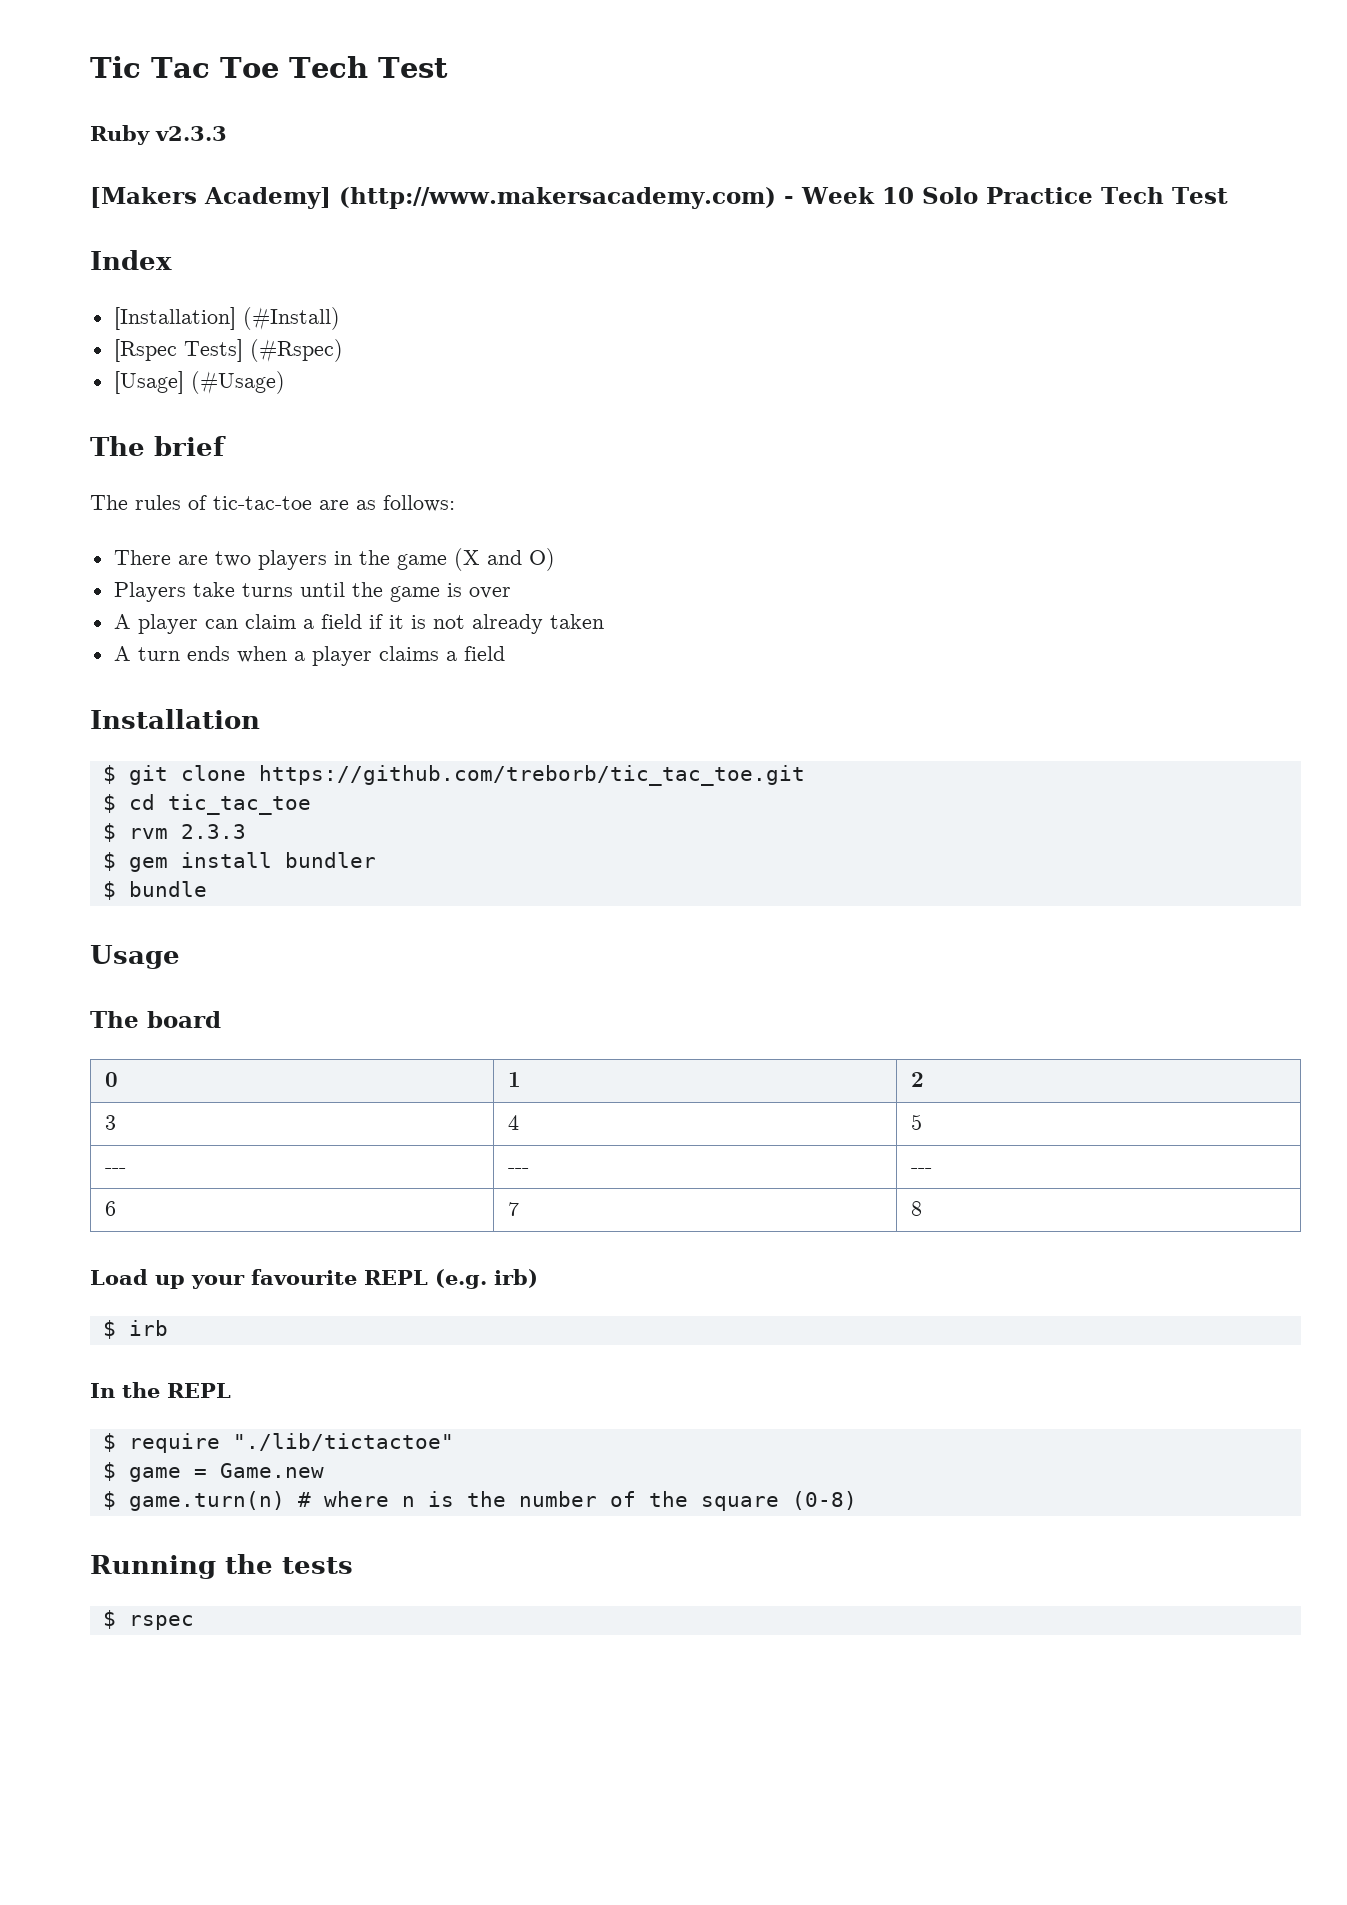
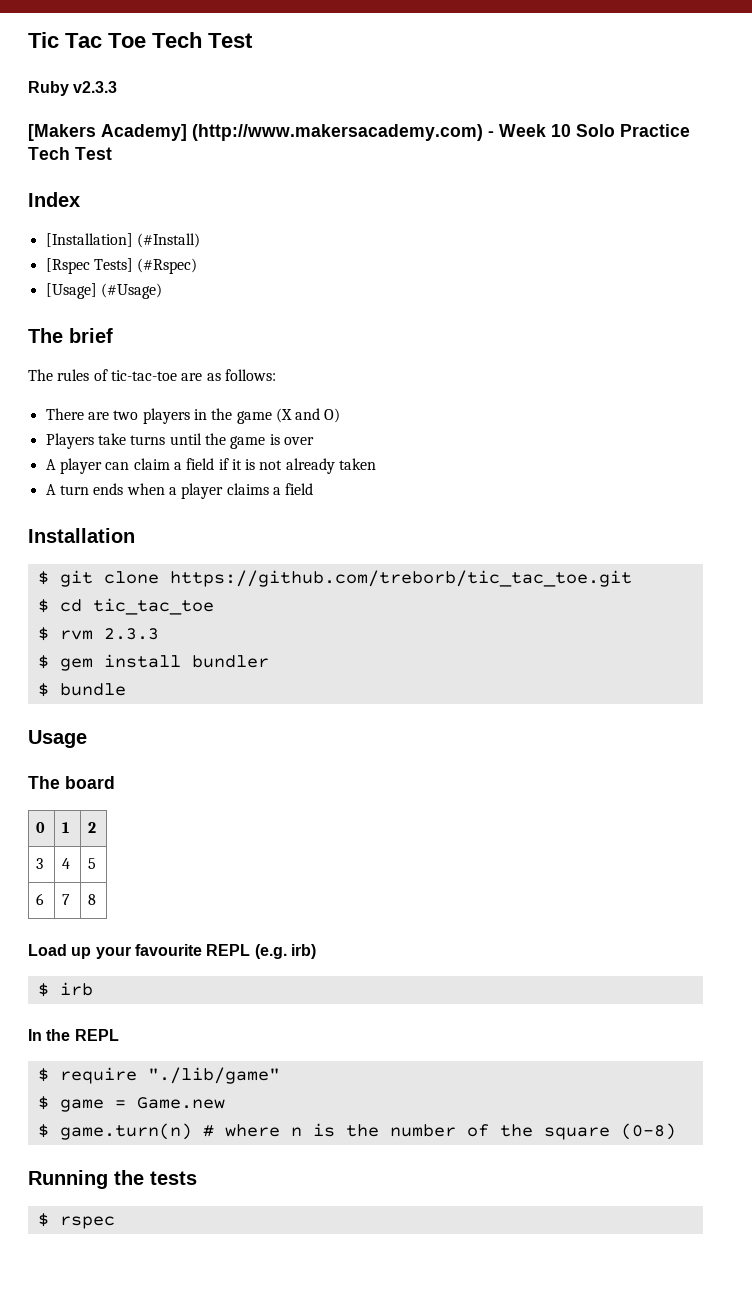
- --- | --- | ---
- $ require "./lib/tictactoe"
+ $ require "./lib/game"

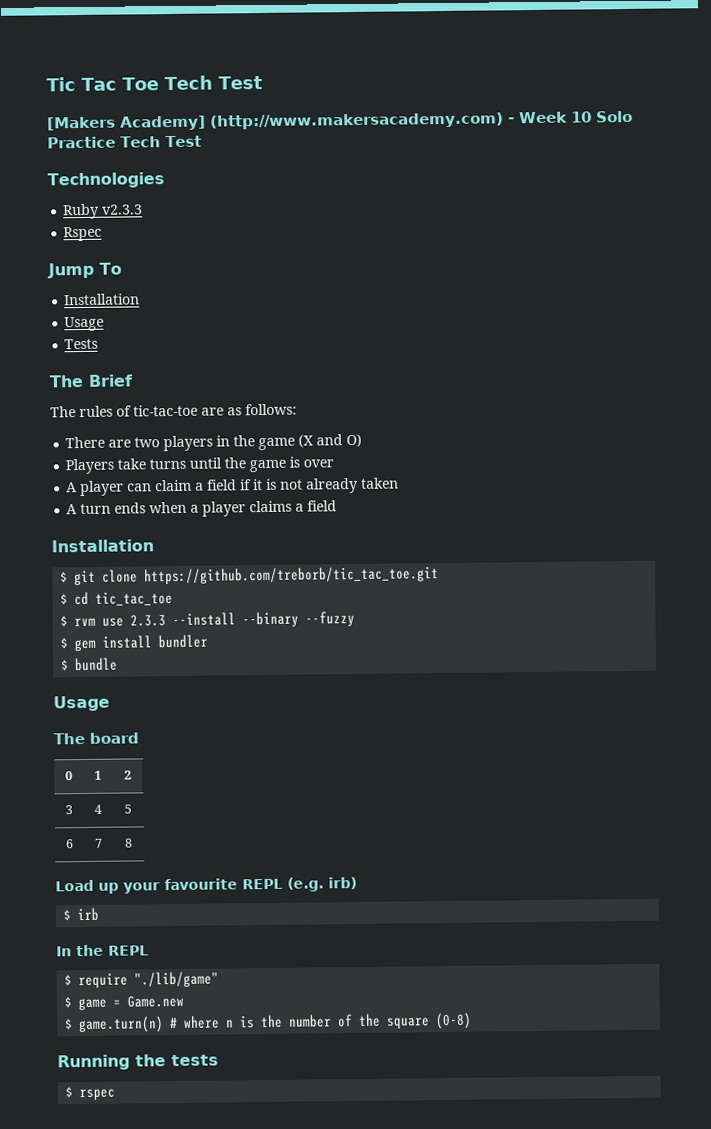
- Ruby v2.3.3
- Index
- [Installation] (#Install)
- [Rspec Tests] (#Rspec)
- [Usage] (#Usage)
- The brief
+ Technologies
+ Ruby v2.3.3
+ Rspec
+ Jump To
+ Installation
+ Usage
+ Tests
+ The Brief
- $ rvm 2.3.3
+ $ rvm use 2.3.3 --install --binary --fuzzy

